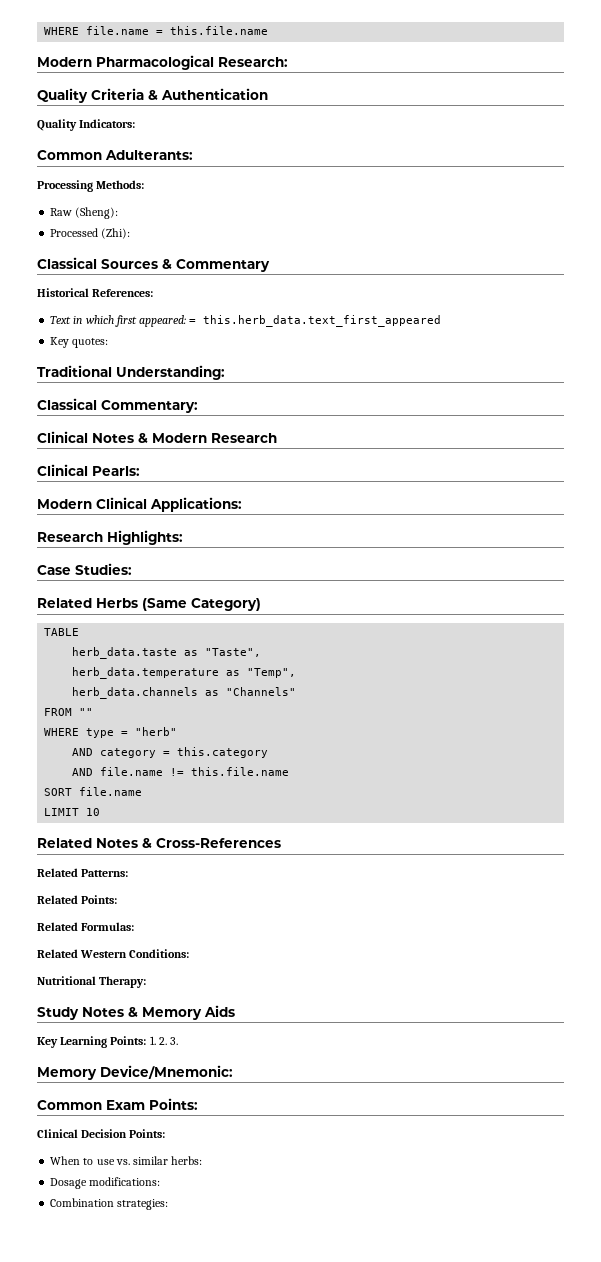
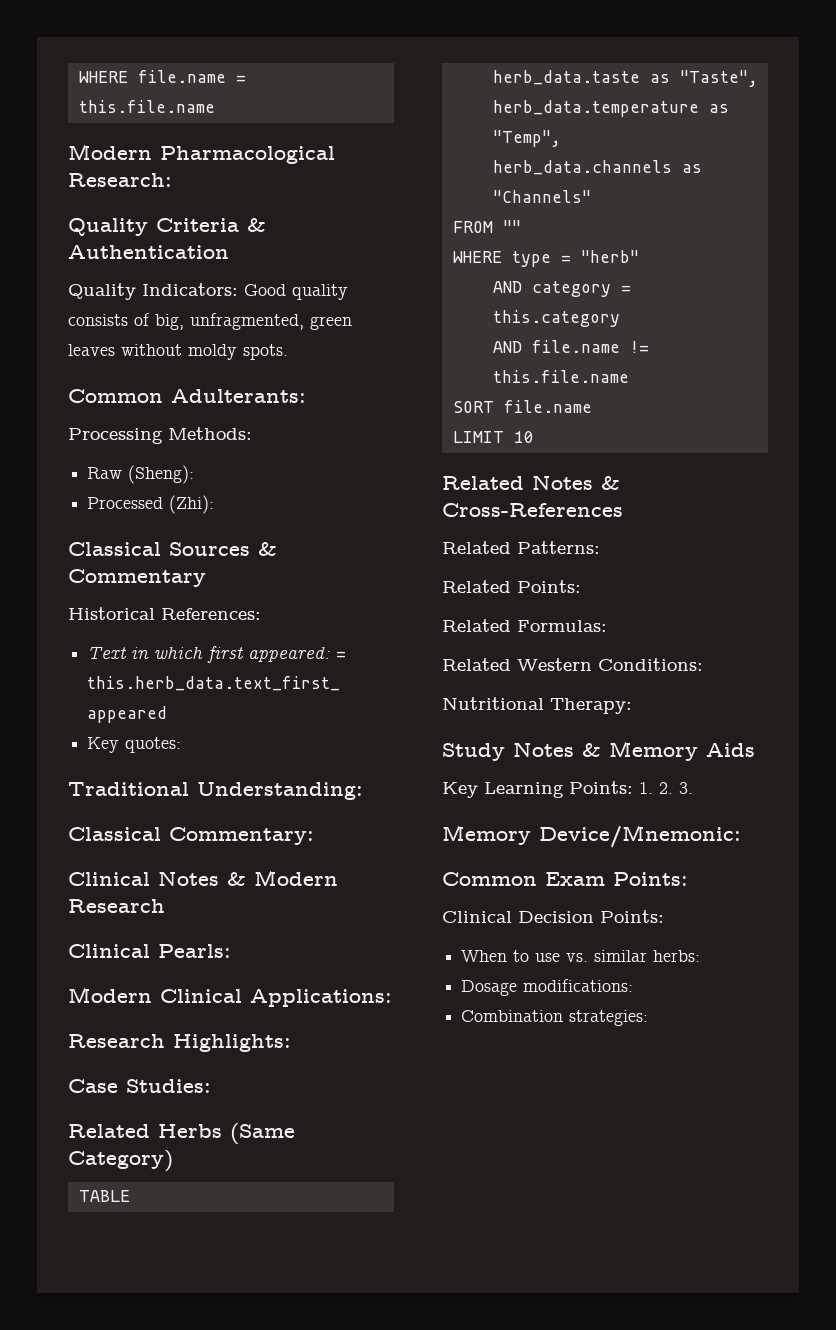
- Quality Indicators:
+ Quality Indicators: Good quality consists of big, unfragmented, green leaves without moldy spots.

